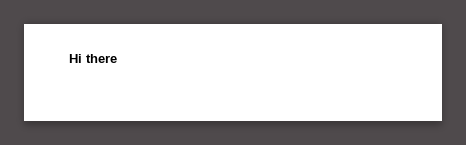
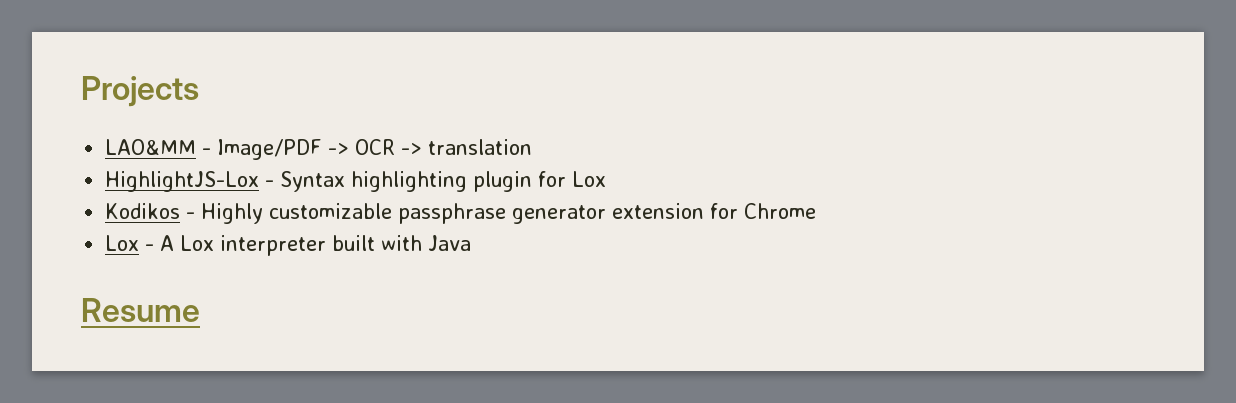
- Hi there
+ Projects
+ LAO&MM - Image/PDF -> OCR -> translation
+ HighlightJS-Lox - Syntax highlighting plugin for Lox
+ Kodikos - Highly customizable passphrase generator extension for Chrome
+ Lox - A Lox interpreter built with Java
+ Resume

